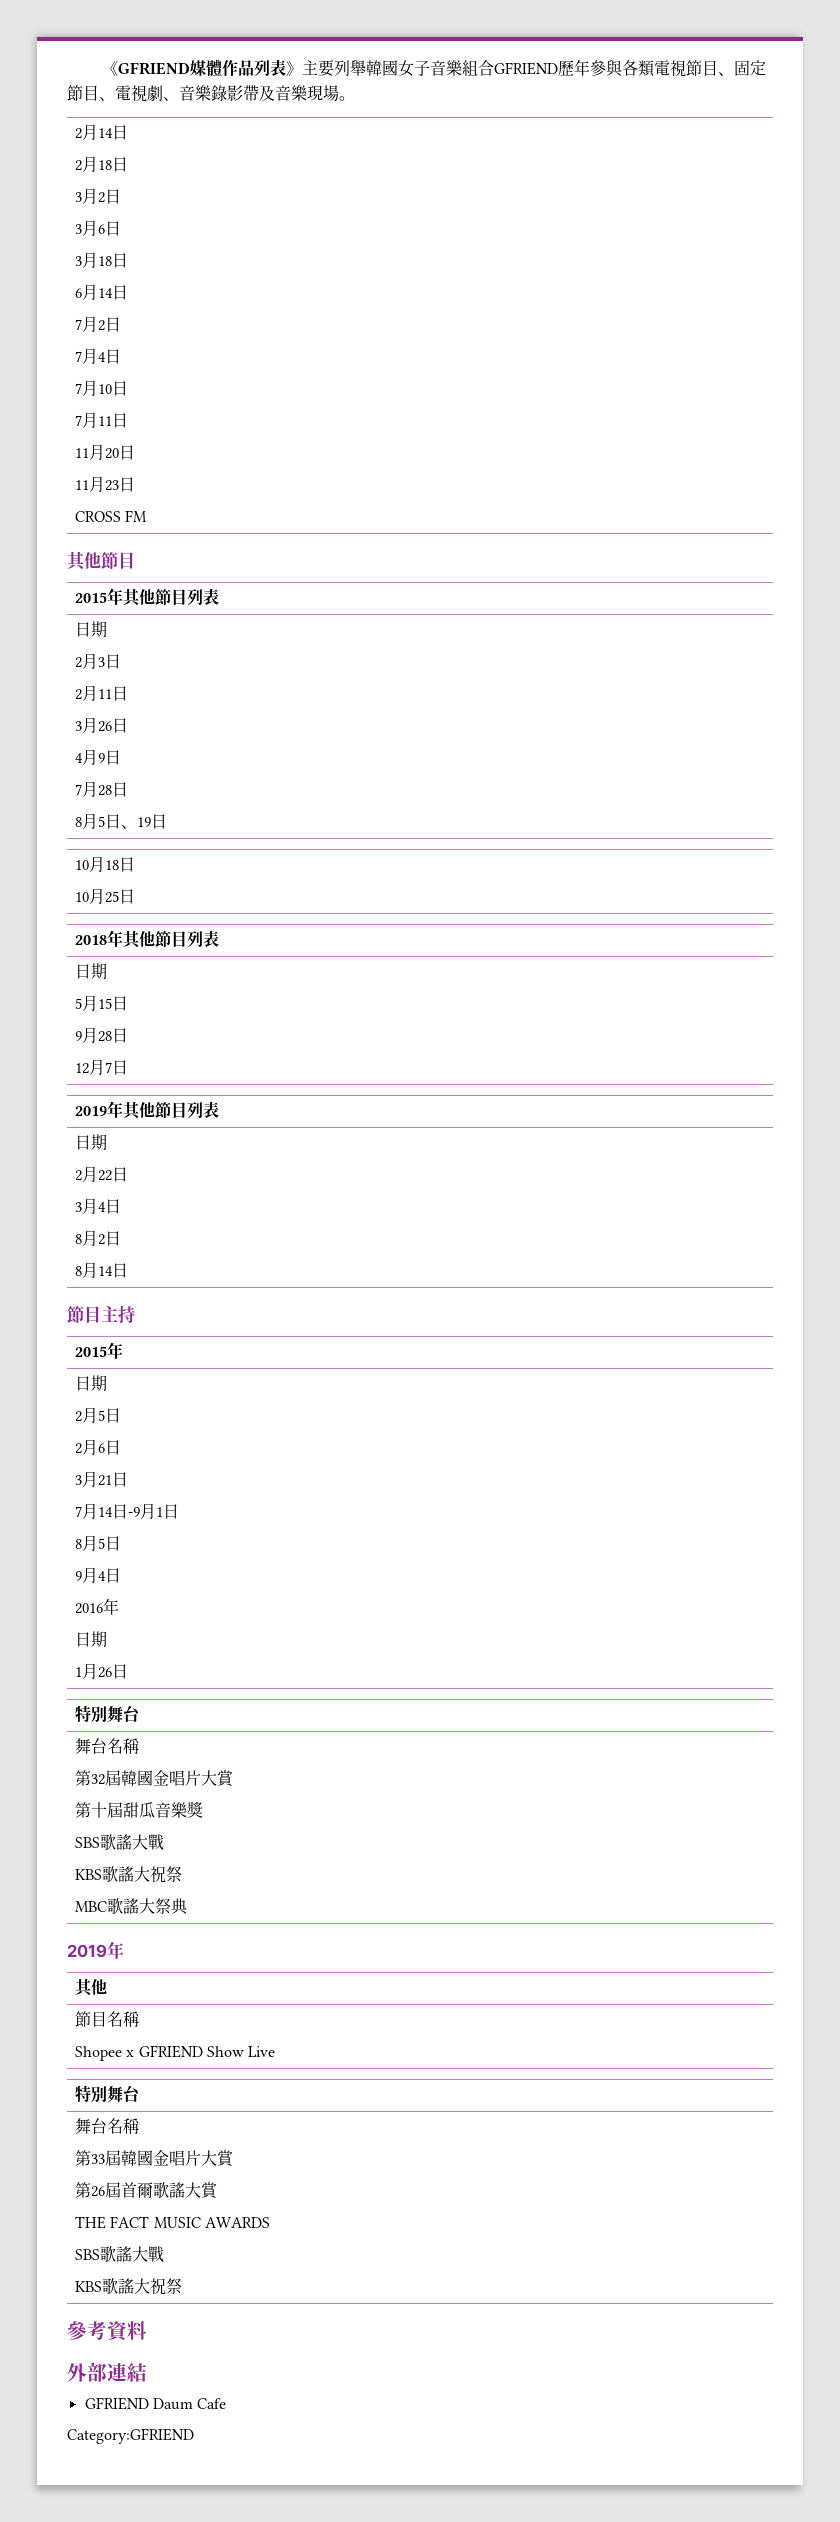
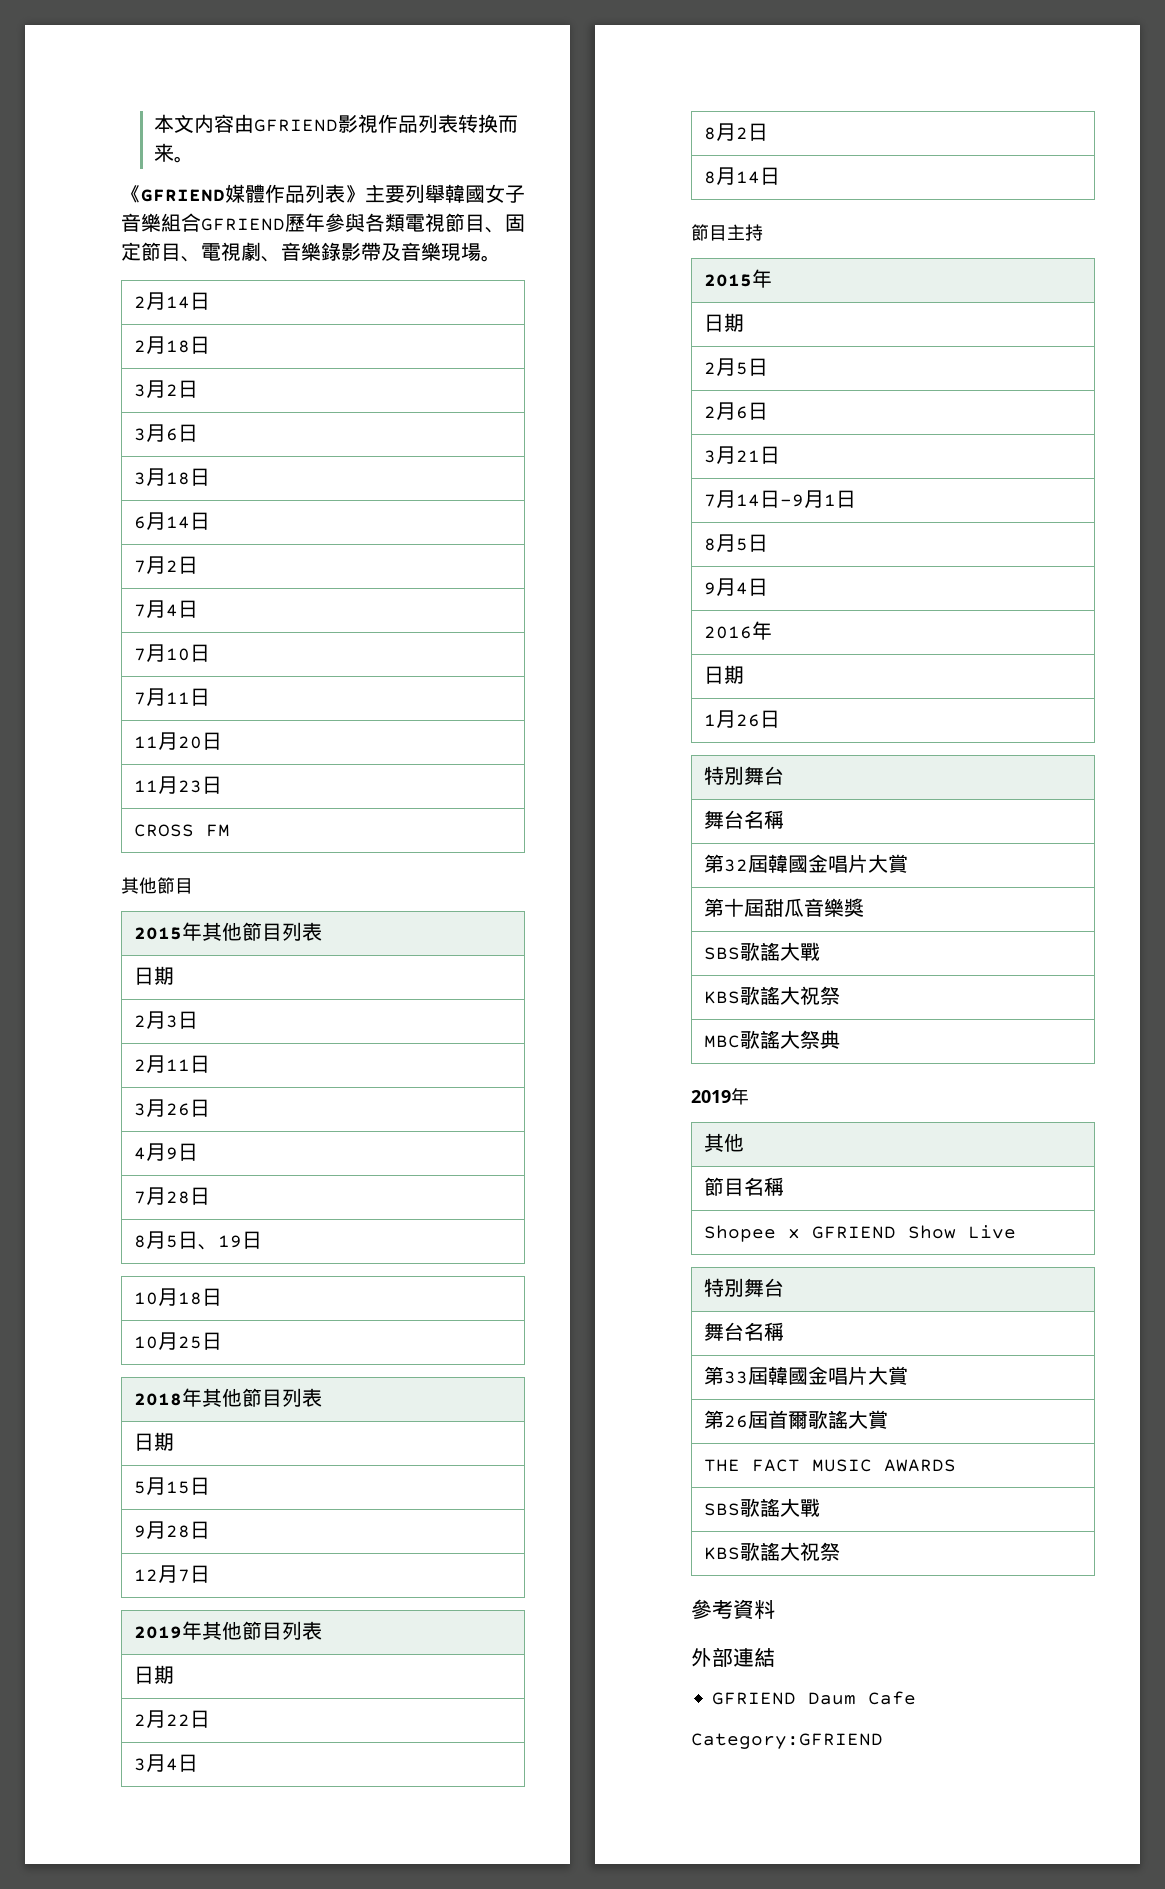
+ 本文内容由GFRIEND影視作品列表转换而来。

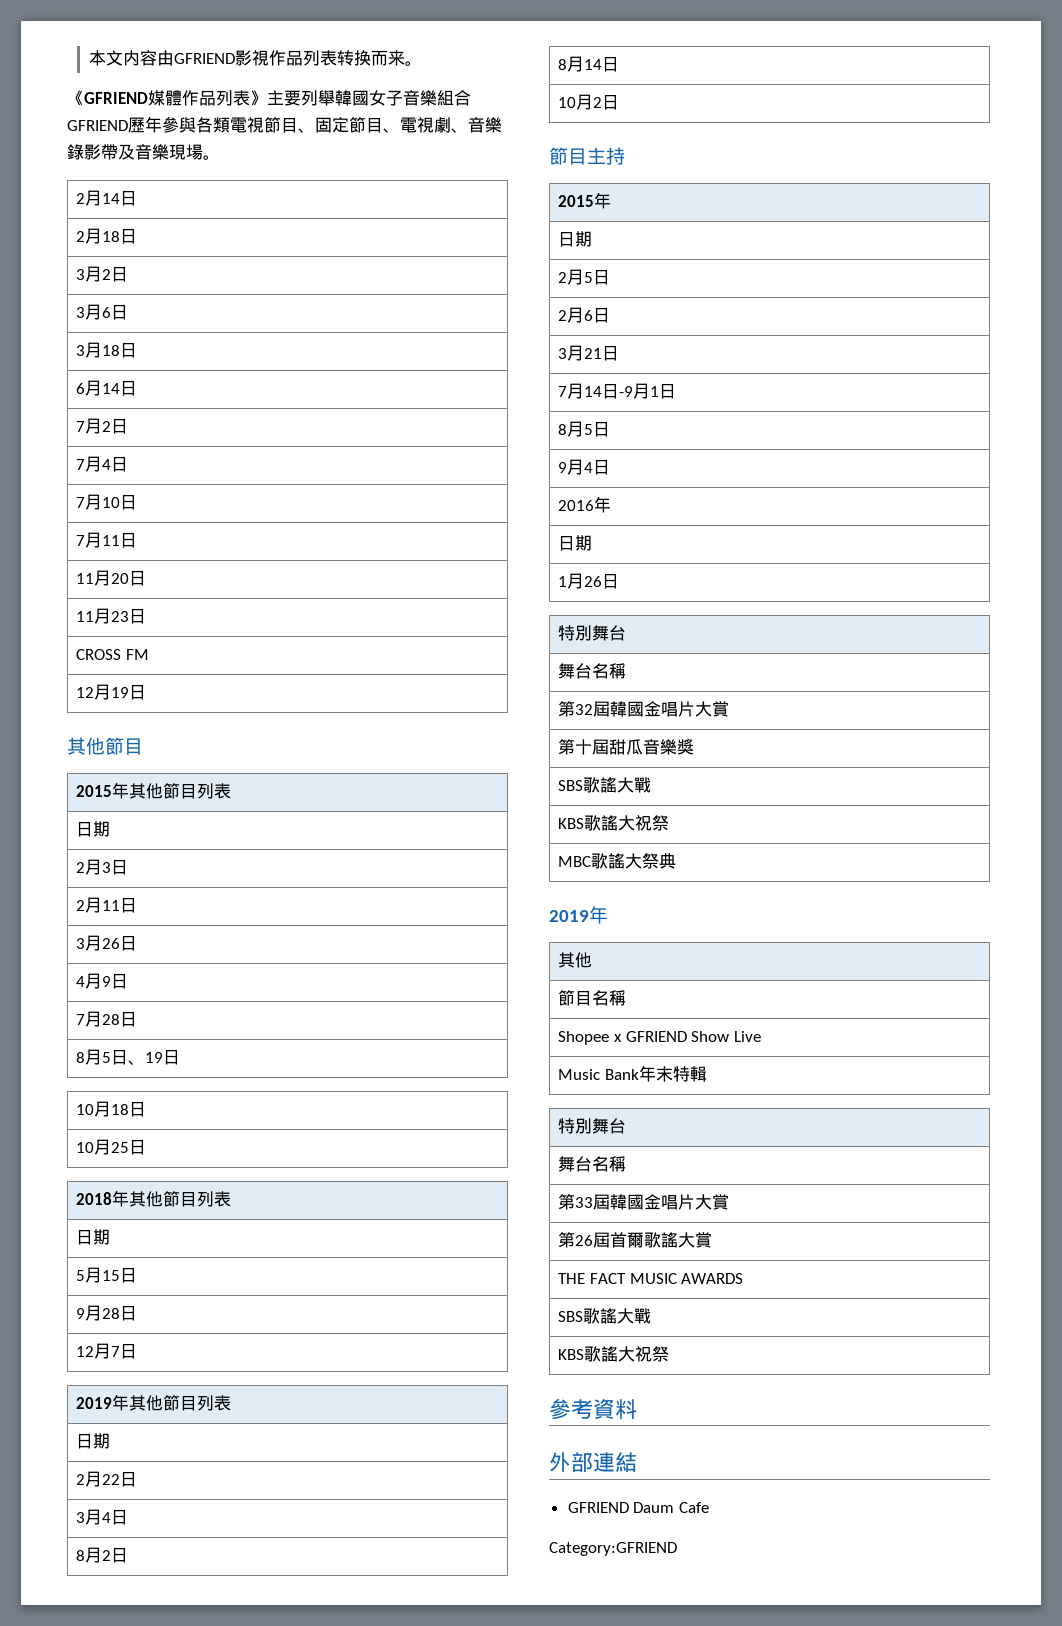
+ 12月19日
+ 10月2日
+ Music Bank年末特輯

